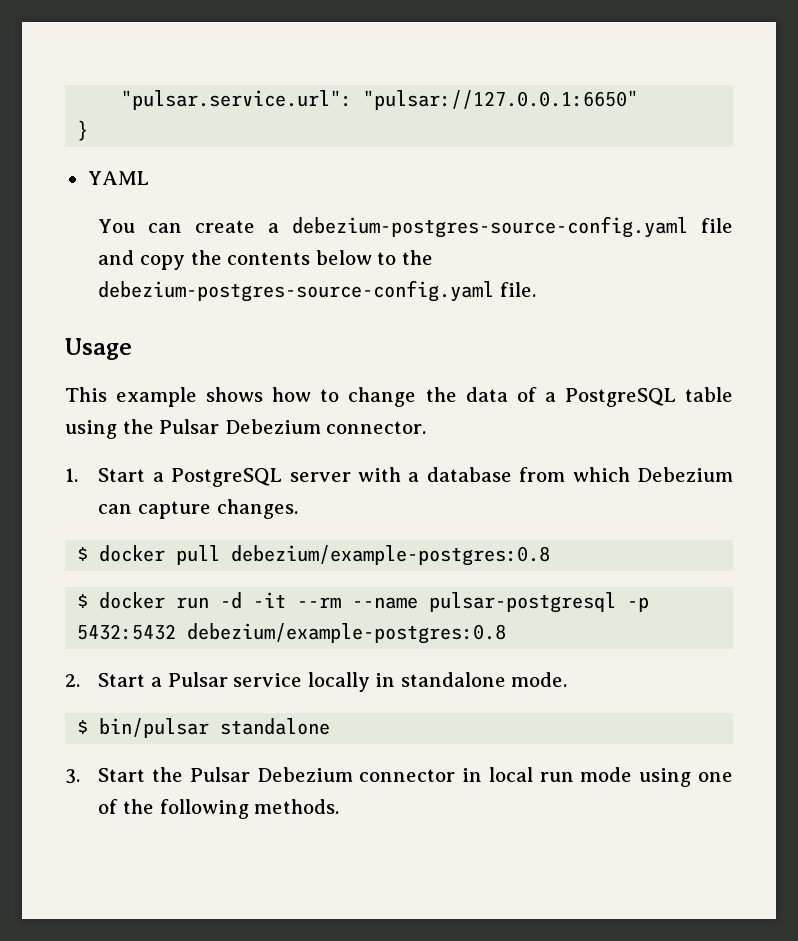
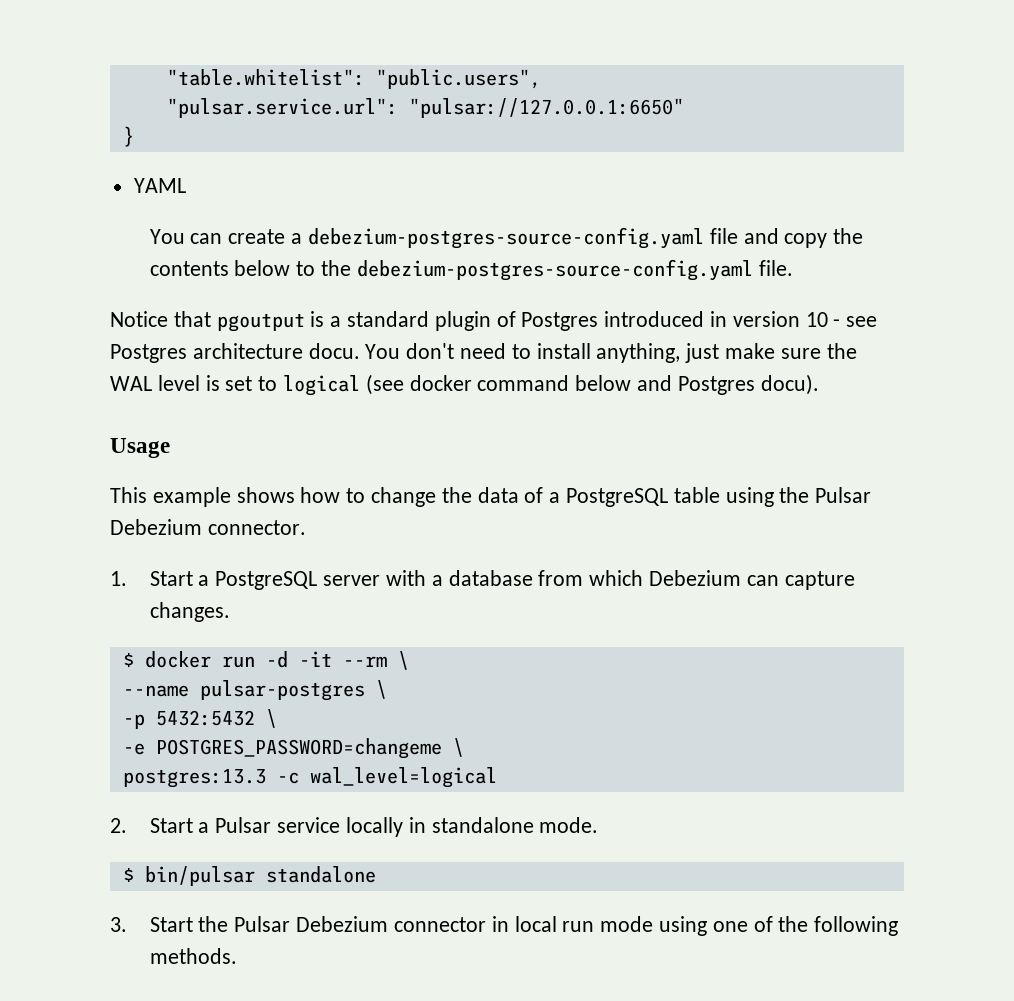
+ "table.whitelist": "public.users",
+ Notice that pgoutput is a standard plugin of Postgres introduced in version 10 - see Postgres architecture docu. You don't need to install anything, just make sure the WAL level is set to logical (see docker command below and Postgres docu).
- $ docker pull debezium/example-postgres:0.8
- $ docker run -d -it --rm --name pulsar-postgresql -p 5432:5432 debezium/example-postgres:0.8
+ $ docker run -d -it --rm \
+ --name pulsar-postgres \
+ -p 5432:5432 \
+ -e POSTGRES_PASSWORD=changeme \
+ postgres:13.3 -c wal_level=logical

